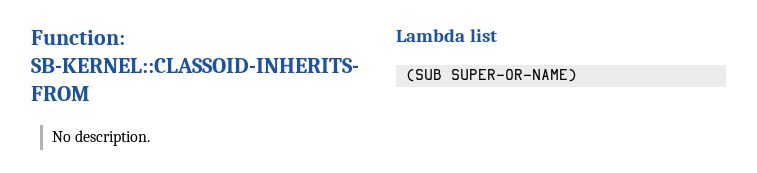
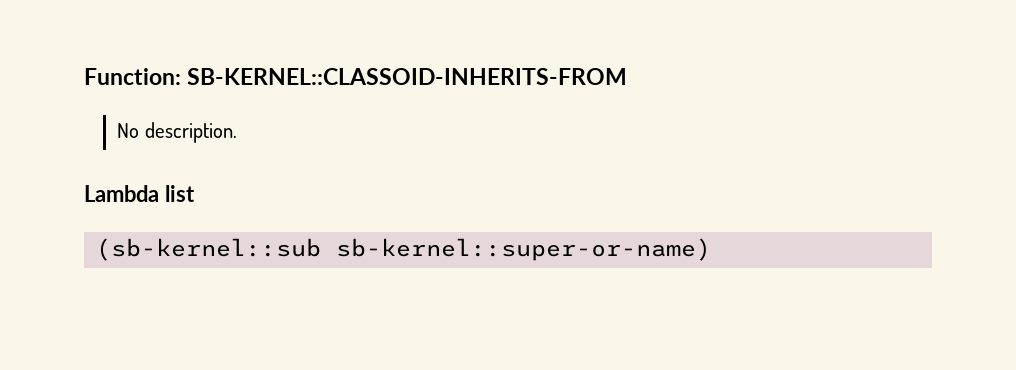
- (SUB SUPER-OR-NAME)
+ (sb-kernel::sub sb-kernel::super-or-name)

